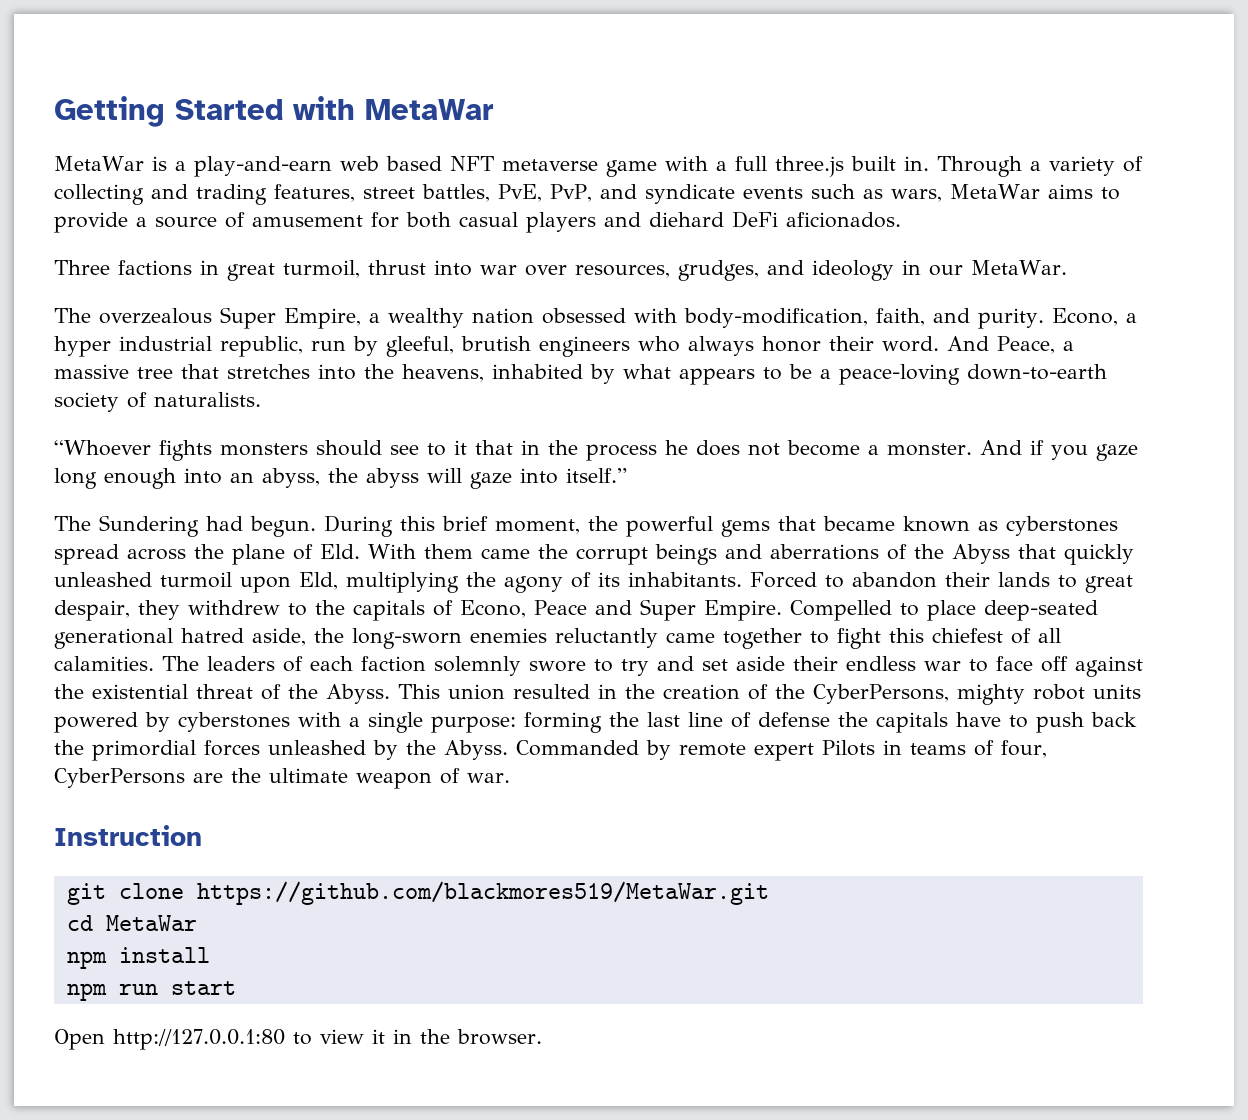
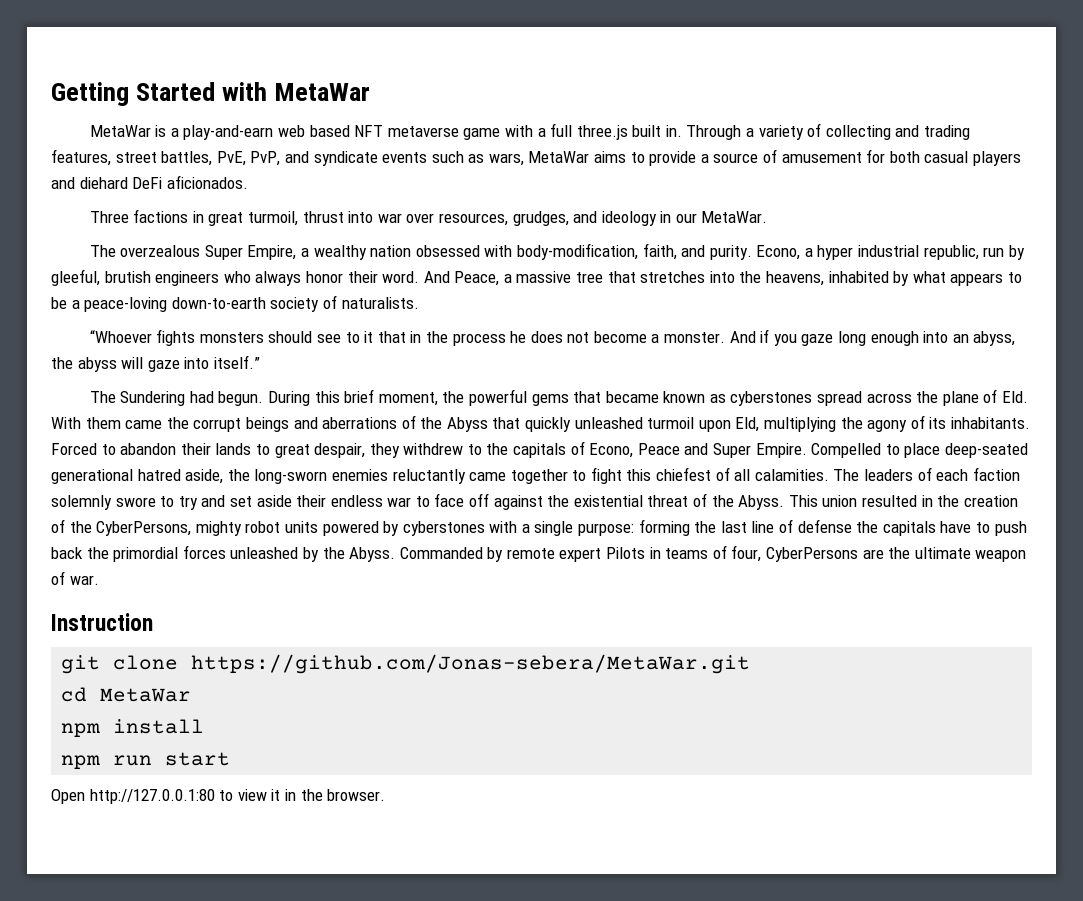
- git clone https://github.com/blackmores519/MetaWar.git
+ git clone https://github.com/Jonas-sebera/MetaWar.git

